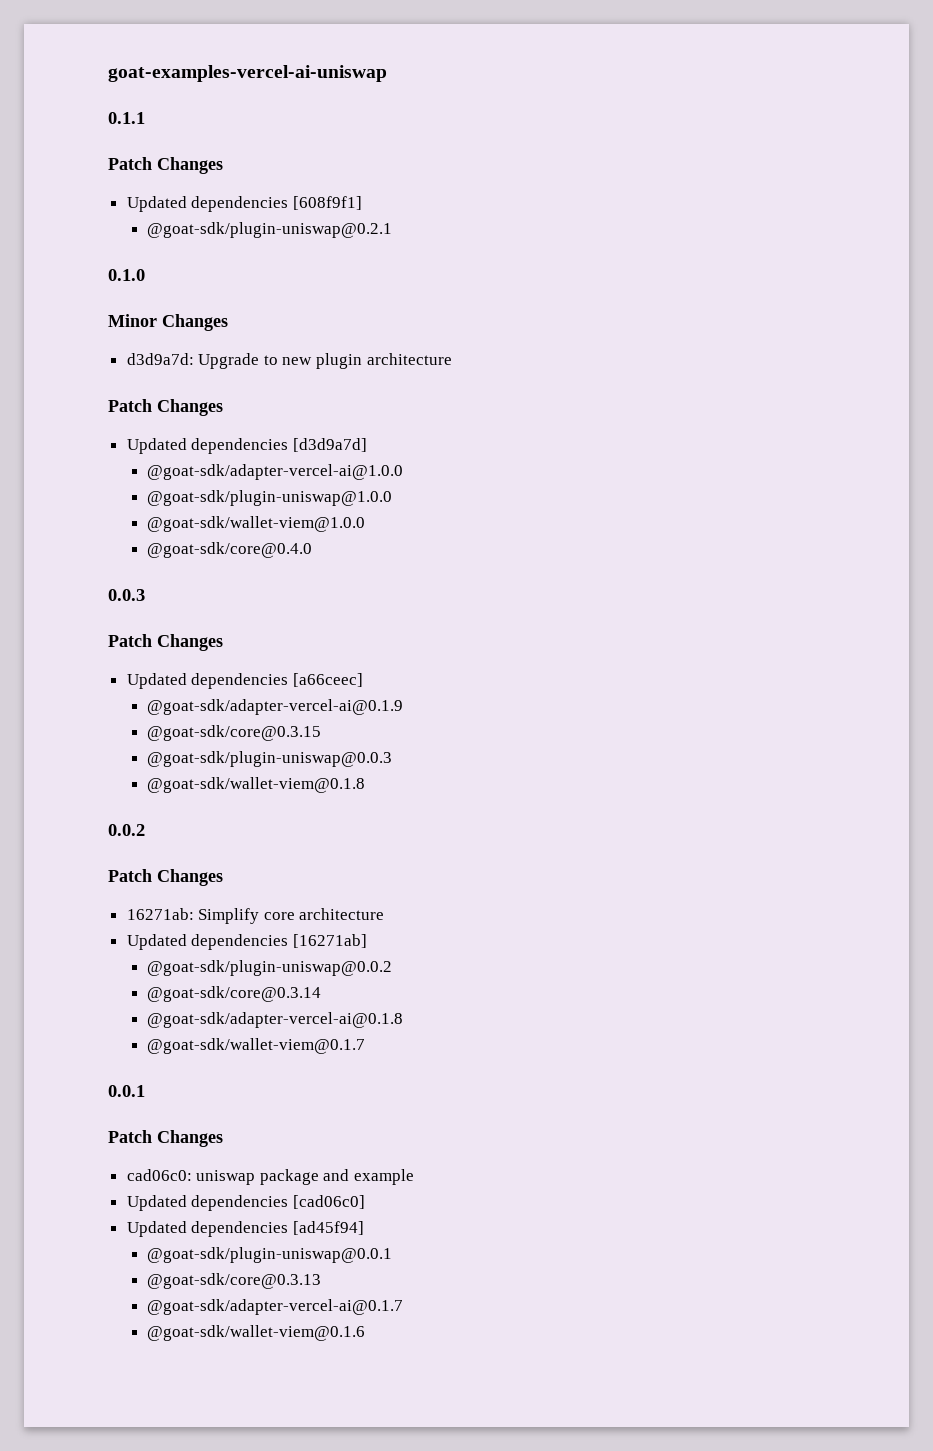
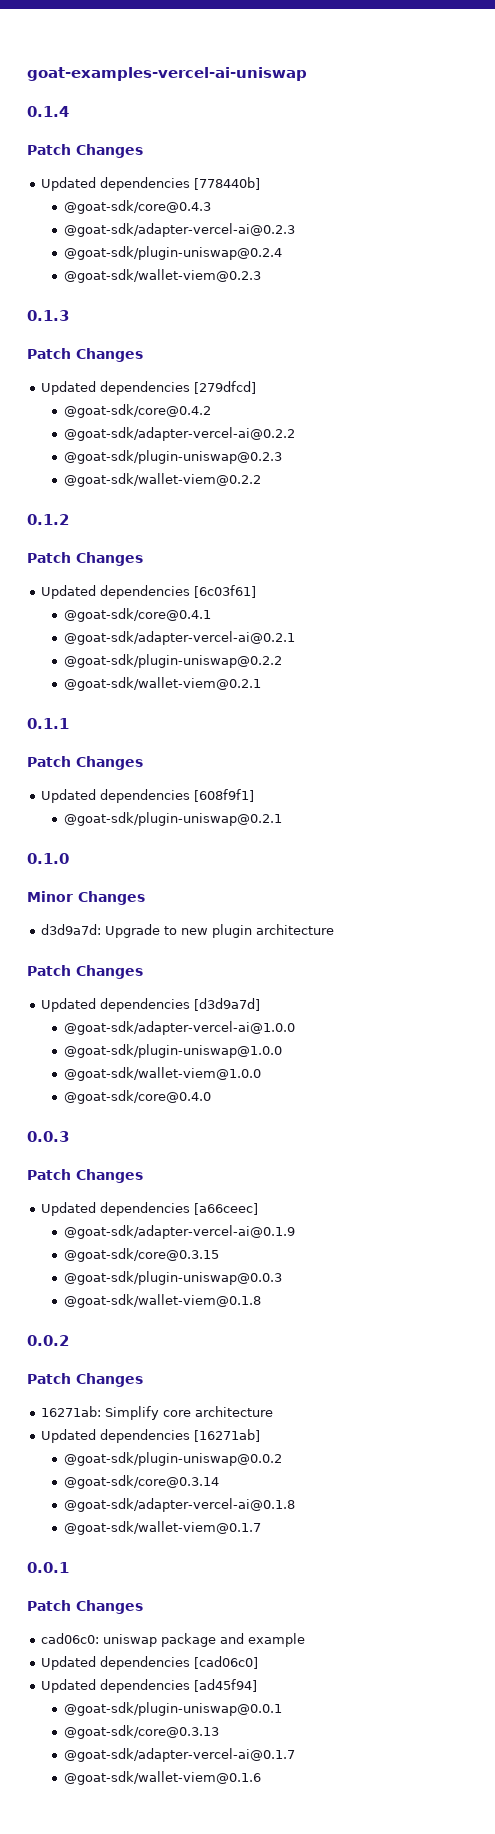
+ 0.1.4
+ Patch Changes
+ Updated dependencies [778440b]
+ @goat-sdk/core@0.4.3
+ @goat-sdk/adapter-vercel-ai@0.2.3
+ @goat-sdk/plugin-uniswap@0.2.4
+ @goat-sdk/wallet-viem@0.2.3
+ 0.1.3
+ Patch Changes
+ Updated dependencies [279dfcd]
+ @goat-sdk/core@0.4.2
+ @goat-sdk/adapter-vercel-ai@0.2.2
+ @goat-sdk/plugin-uniswap@0.2.3
+ @goat-sdk/wallet-viem@0.2.2
+ 0.1.2
+ Patch Changes
+ Updated dependencies [6c03f61]
+ @goat-sdk/core@0.4.1
+ @goat-sdk/adapter-vercel-ai@0.2.1
+ @goat-sdk/plugin-uniswap@0.2.2
+ @goat-sdk/wallet-viem@0.2.1

